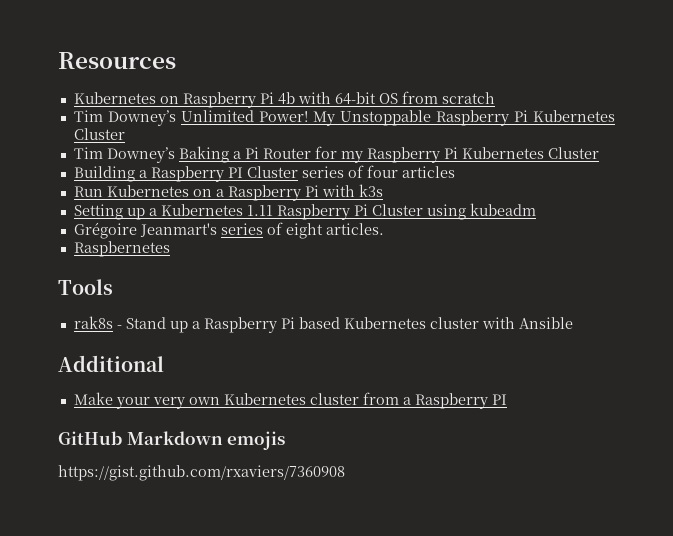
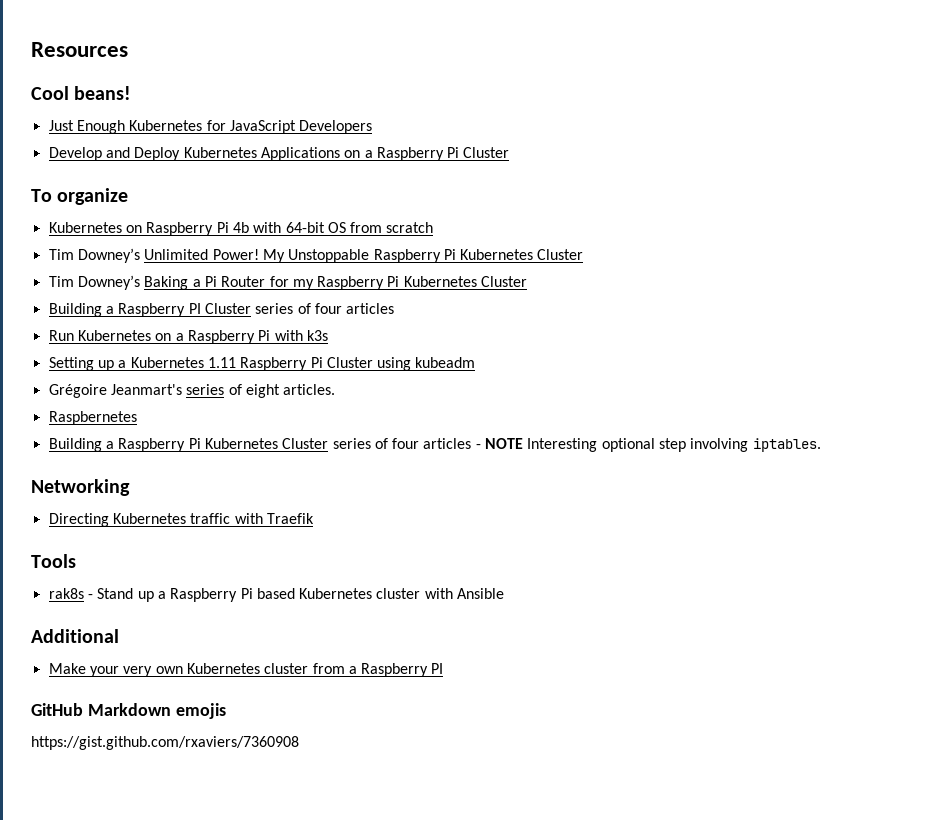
+ Cool beans!
+ Just Enough Kubernetes for JavaScript Developers
+ Develop and Deploy Kubernetes Applications on a Raspberry Pi Cluster
+ To organize
+ Building a Raspberry Pi Kubernetes Cluster series of four articles - NOTE Interesting optional step involving iptables.
+ Networking
+ Directing Kubernetes traffic with Traefik

